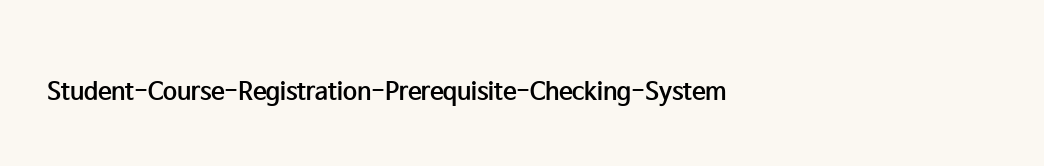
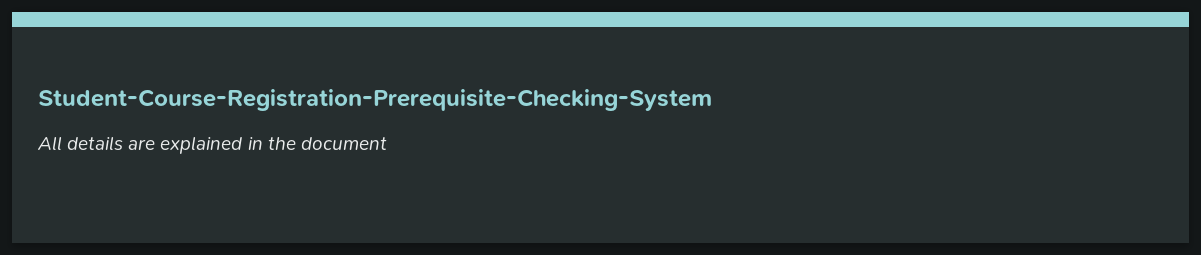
+ All details are explained in the document

